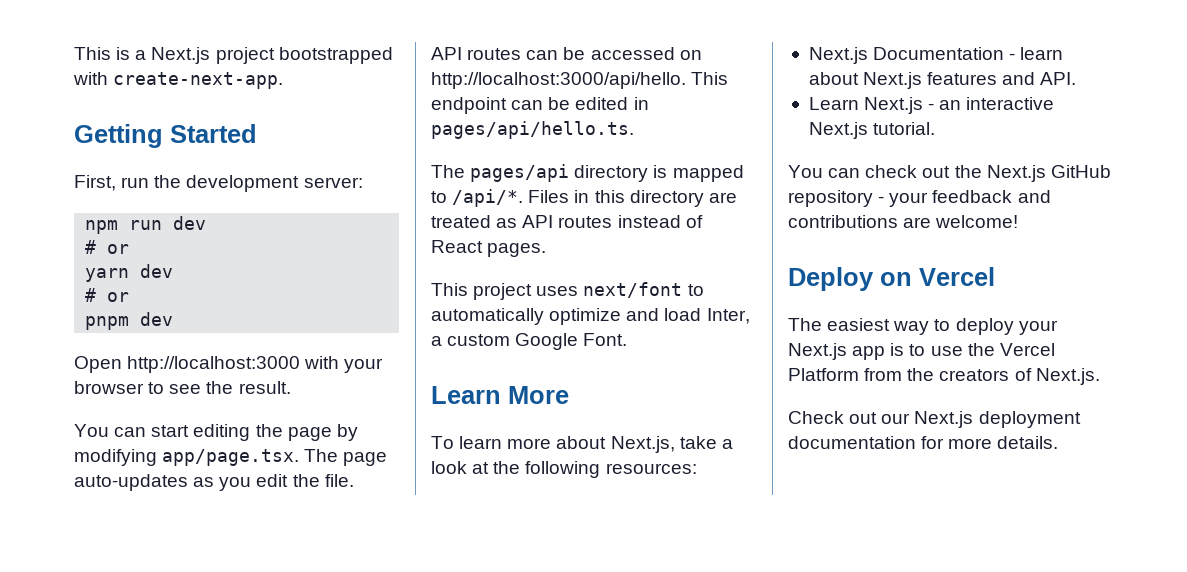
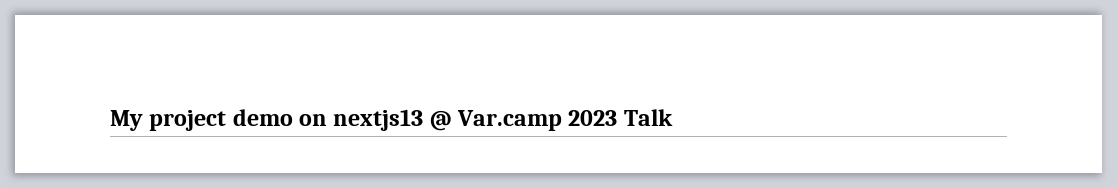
- This is a Next.js project bootstrapped with create-next-app.
- Getting Started
- First, run the development server:
- npm run dev
- # or
- yarn dev
- # or
- pnpm dev
- Open http://localhost:3000 with your browser to see the result.
- You can start editing the page by modifying app/page.tsx. The page auto-updates as you edit the file.
- API routes can be accessed on http://localhost:3000/api/hello. This endpoint can be edited in pages/api/hello.ts.
- The pages/api directory is mapped to /api/*. Files in this directory are treated as API routes instead of React pages.
- This project uses next/font to automatically optimize and load Inter, a custom Google Font.
- Learn More
- To learn more about Next.js, take a look at the following resources:
- Next.js Documentation - learn about Next.js features and API.
- Learn Next.js - an interactive Next.js tutorial.
- You can check out the Next.js GitHub repository - your feedback and contributions are welcome!
- Deploy on Vercel
- The easiest way to deploy your Next.js app is to use the Vercel Platform from the creators of Next.js.
- Check out our Next.js deployment documentation for more details.
+ My project demo on nextjs13 @ Var.camp 2023 Talk

